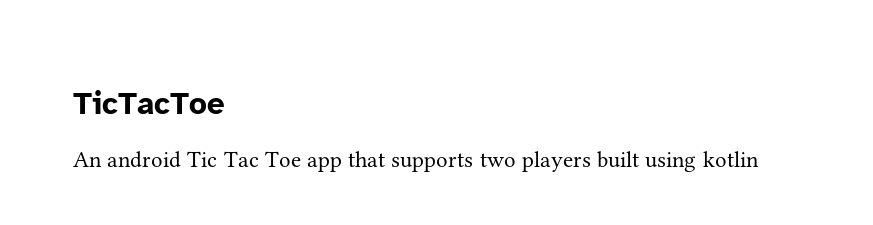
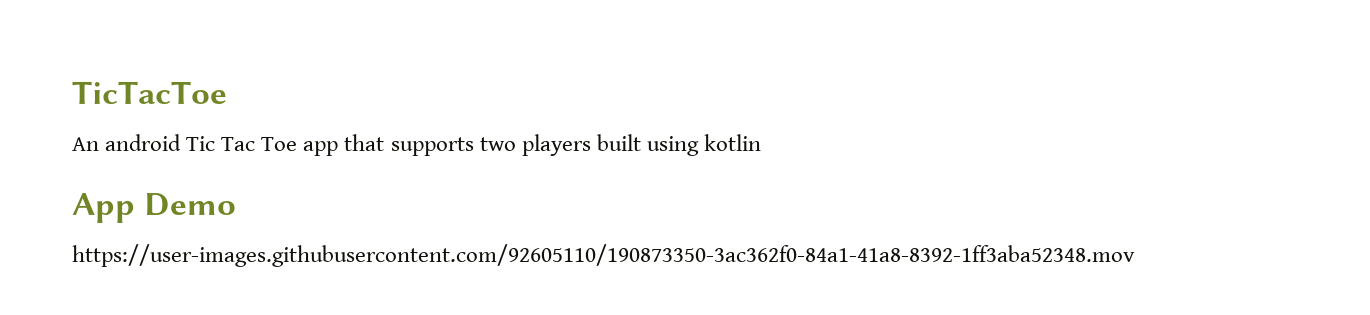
+ App Demo
+ https://user-images.githubusercontent.com/92605110/190873350-3ac362f0-84a1-41a8-8392-1ff3aba52348.mov

